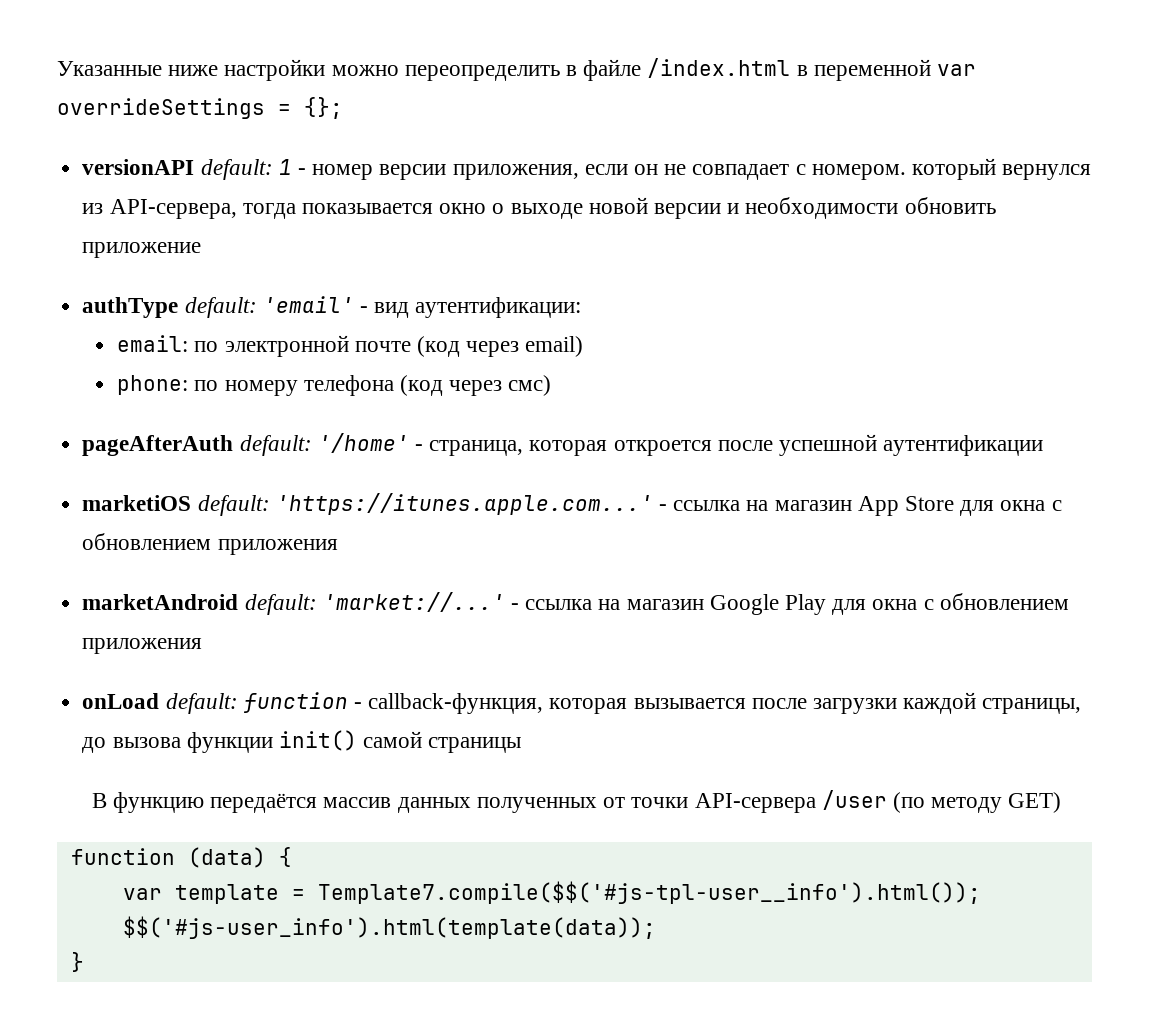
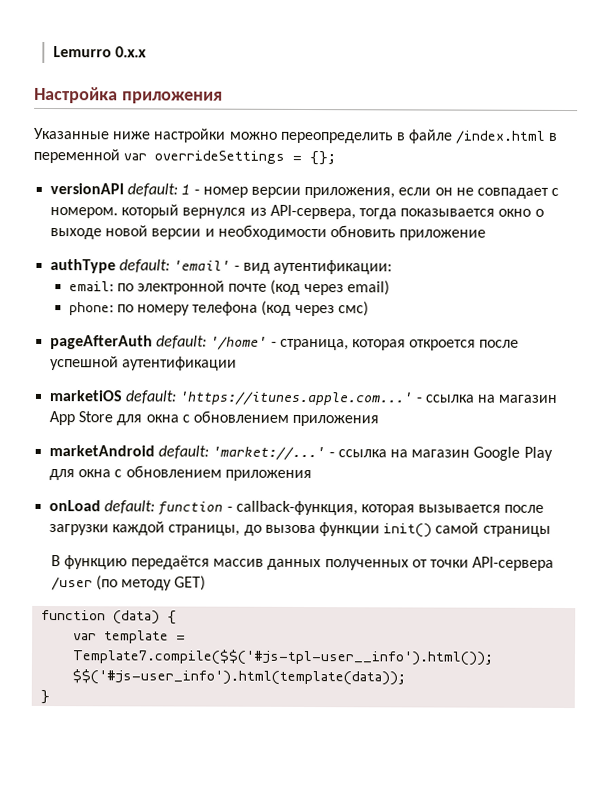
+ Lemurro 0.x.x
+ Настройка приложения

